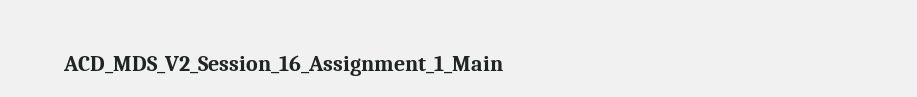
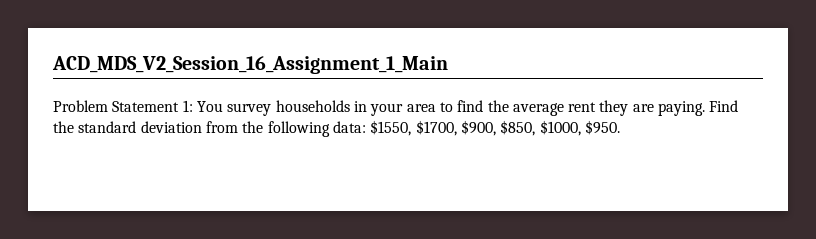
+ Problem Statement 1: You survey households in your area to find the average rent they are paying. Find the standard deviation from the following data: $1550, $1700, $900, $850, $1000, $950.

